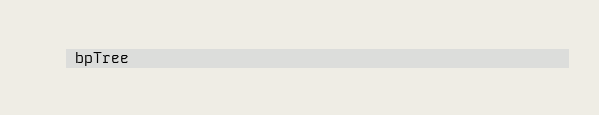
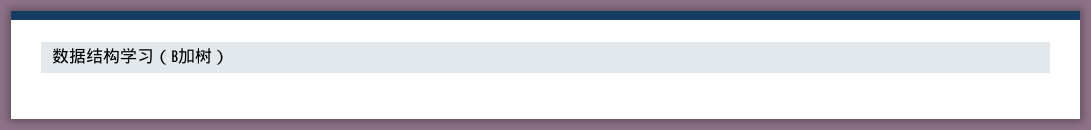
- bpTree
+ 数据结构学习（B加树）

